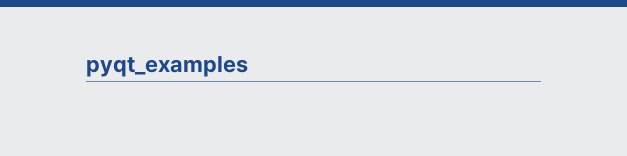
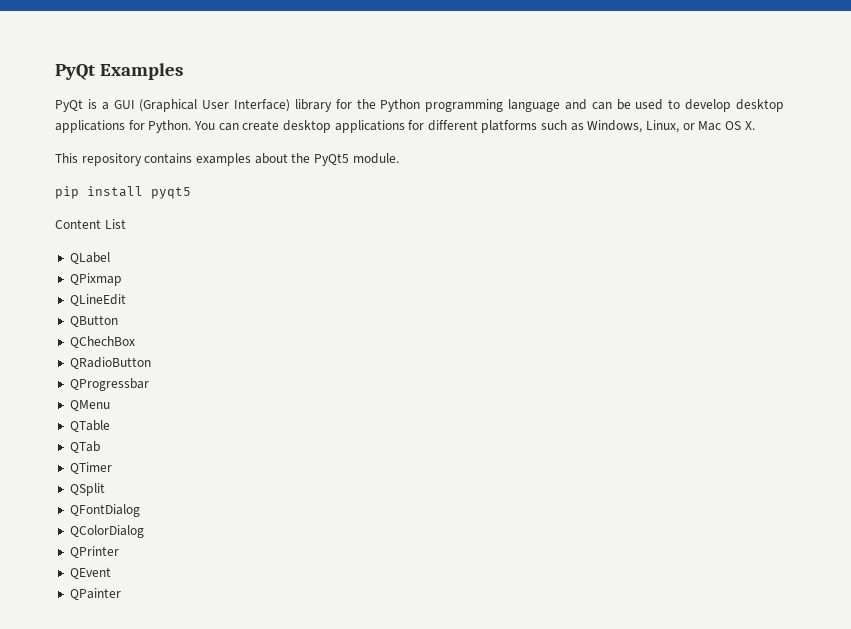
- pyqt_examples
+ PyQt Examples
+ PyQt is a GUI (Graphical User Interface) library for the Python programming language and can be used to develop desktop applications for Python. You can create desktop applications for different platforms such as Windows, Linux, or Mac OS X.
+ This repository contains examples about the PyQt5 module.
+ pip install pyqt5
+ Content List
+ QLabel
+ QPixmap
+ QLineEdit
+ QButton
+ QChechBox
+ QRadioButton
+ QProgressbar
+ QMenu
+ QTable
+ QTab
+ QTimer
+ QSplit
+ QFontDialog
+ QColorDialog
+ QPrinter
+ QEvent
+ QPainter

